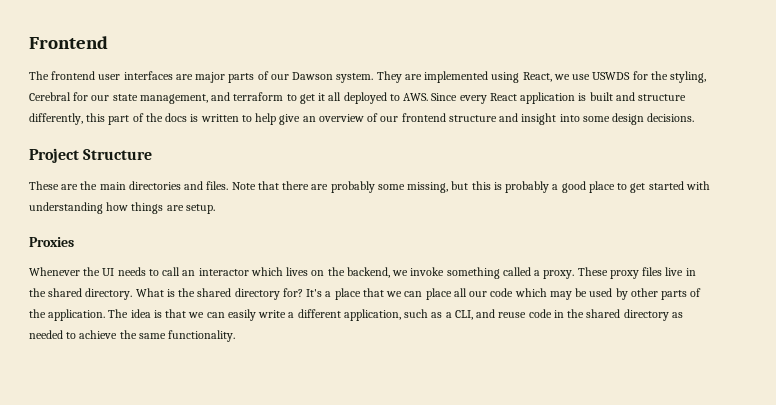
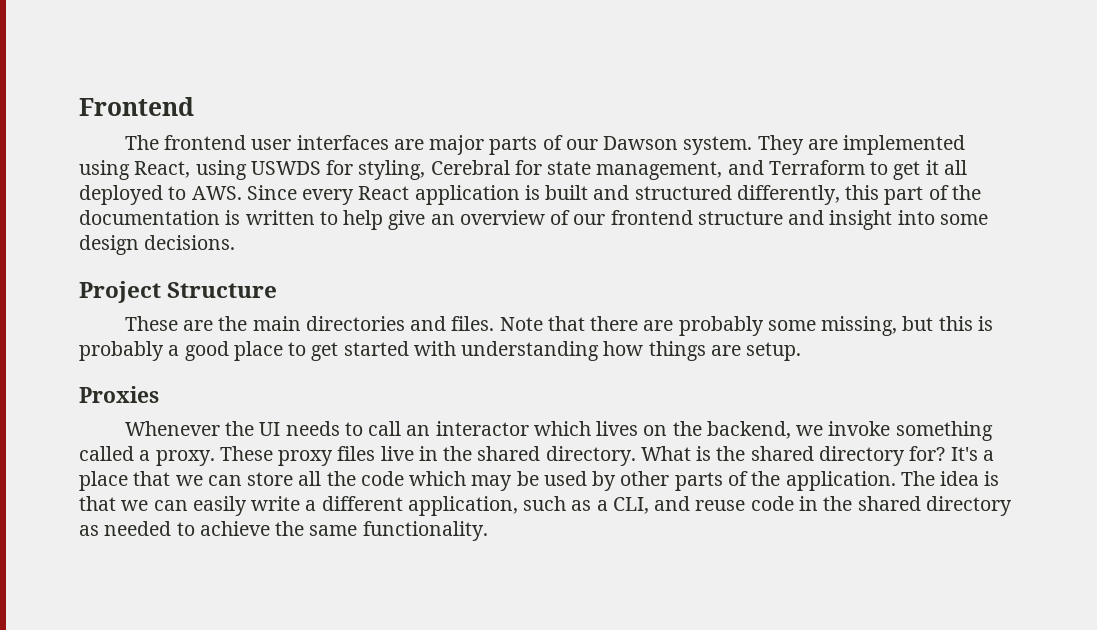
- They are implemented using React, we use USWDS for the styling, Cerebral for our state management, and terraform to get it all deployed to AWS. Since every React application is built and structure differently, this part of the docs is written to help give an overview of our frontend structure and insight into some design decisions.
+ They are implemented using React, using USWDS for styling, Cerebral for state management, and Terraform to get it all deployed to AWS. Since every React application is built and structured differently, this part of the documentation is written to help give an overview of our frontend structure and insight into some design decisions.
- It's a place that we can place all our code which may be used by other parts of the application.
+ It's a place that we can store all the code which may be used by other parts of the application.

